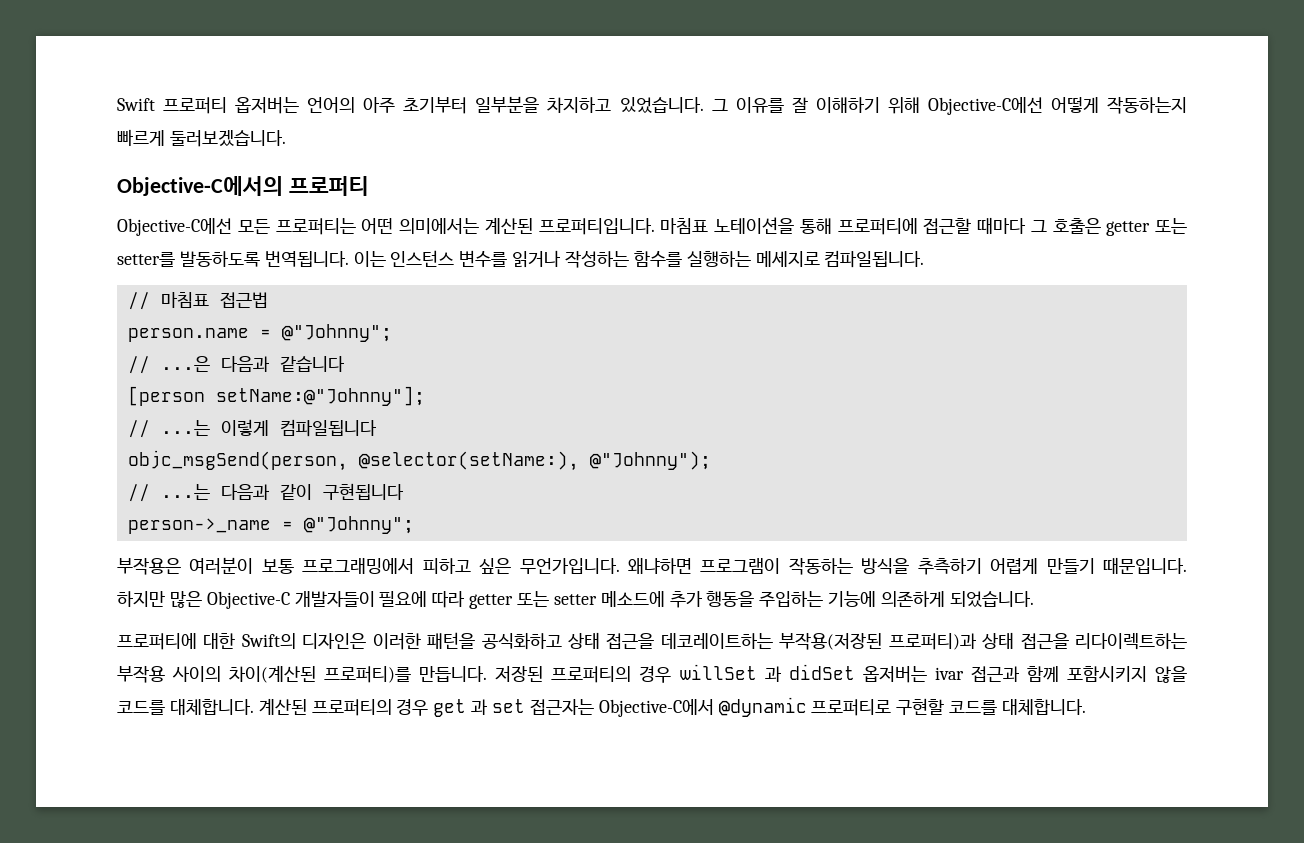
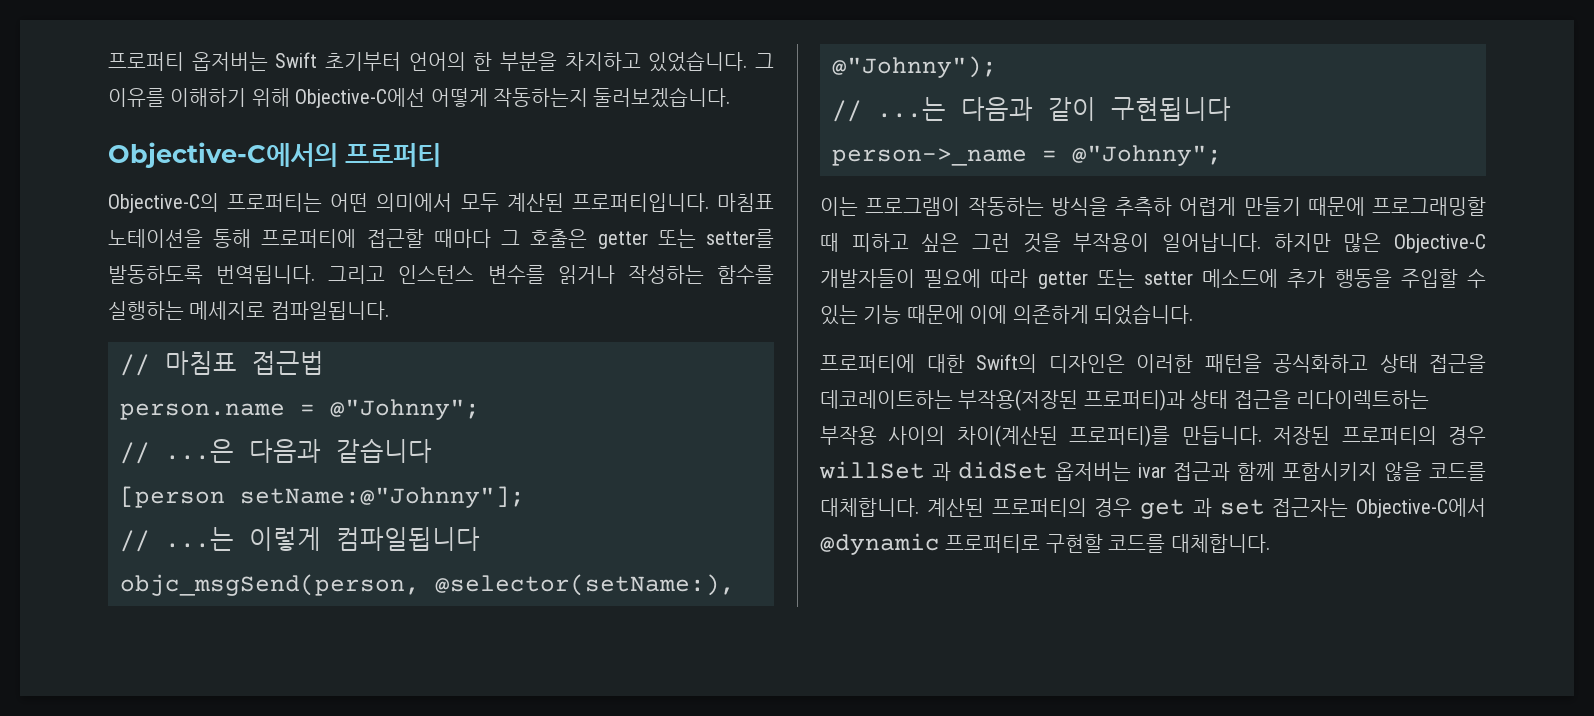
- Swift 프로퍼티 옵저버는 언어의 아주 초기부터 일부분을 차지하고 있었습니다.
+ 프로퍼티 옵저버는 Swift 초기부터 언어의 한 부분을 차지하고 있었습니다.
- 그 이유를 잘 이해하기 위해 Objective-C에선 어떻게 작동하는지 빠르게 둘러보겠습니다.
+ 그 이유를 이해하기 위해 Objective-C에선 어떻게 작동하는지 둘러보겠습니다.
- Objective-C에선 모든 프로퍼티는 어떤 의미에서는 계산된 프로퍼티입니다.
+ Objective-C의 프로퍼티는 어떤 의미에서 모두 계산된 프로퍼티입니다.
- 이는 인스턴스 변수를 읽거나 작성하는 함수를 실행하는 메세지로 컴파일됩니다.
+ 그리고 인스턴스 변수를 읽거나 작성하는 함수를 실행하는 메세지로 컴파일됩니다.
- 부작용은 여러분이 보통 프로그래밍에서 피하고 싶은 무언가입니다. 왜냐하면 프로그램이 작동하는 방식을 추측하기 어렵게 만들기 때문입니다.
+ 이는 프로그램이 작동하는 방식을 추측하 어렵게 만들기 때문에 프로그래밍할 때 피하고 싶은 그런 것을 부작용이 일어납니다.
- 하지만 많은 Objective-C 개발자들이 필요에 따라 getter 또는 setter 메소드에 추가 행동을 주입하는 기능에 의존하게 되었습니다.
+ 하지만 많은 Objective-C 개발자들이 필요에 따라 getter 또는 setter 메소드에 추가 행동을 주입할 수 있는 기능 때문에 이에 의존하게 되었습니다.

